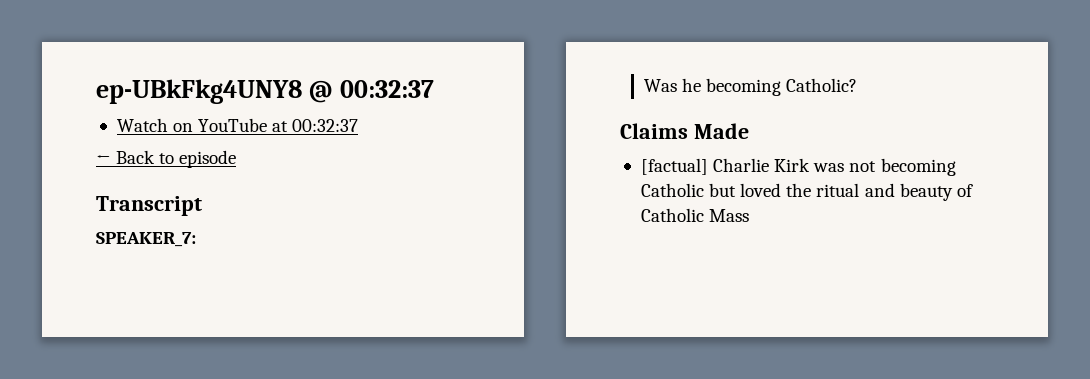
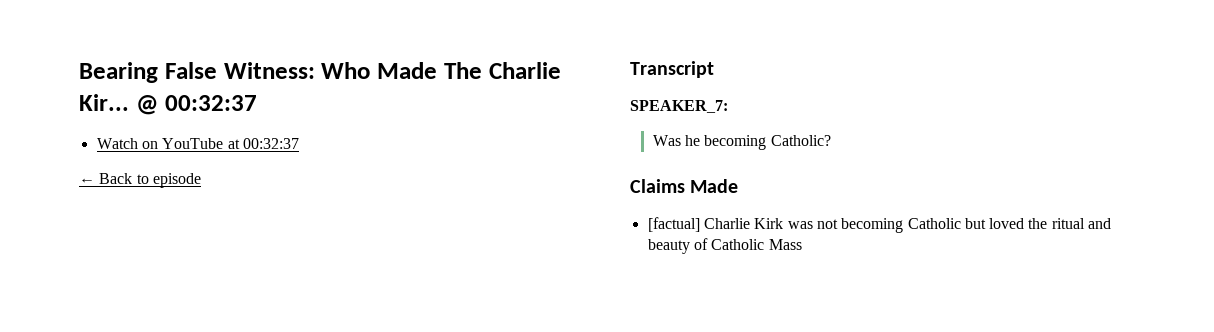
- ep-UBkFkg4UNY8 @ 00:32:37
+ Bearing False Witness: Who Made The Charlie Kir... @ 00:32:37

